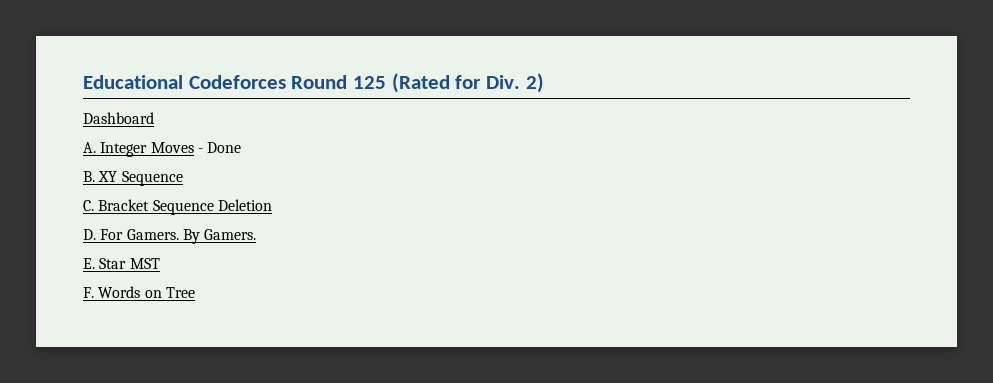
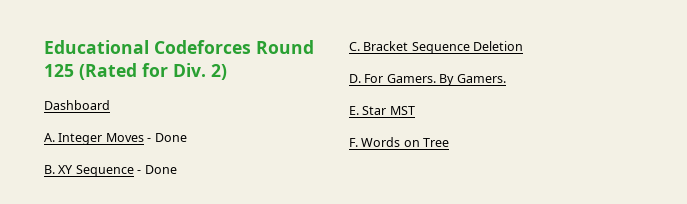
- B. XY Sequence
+ B. XY Sequence - Done

